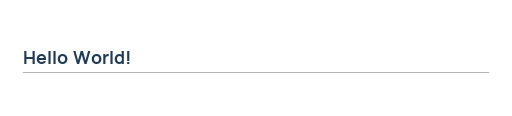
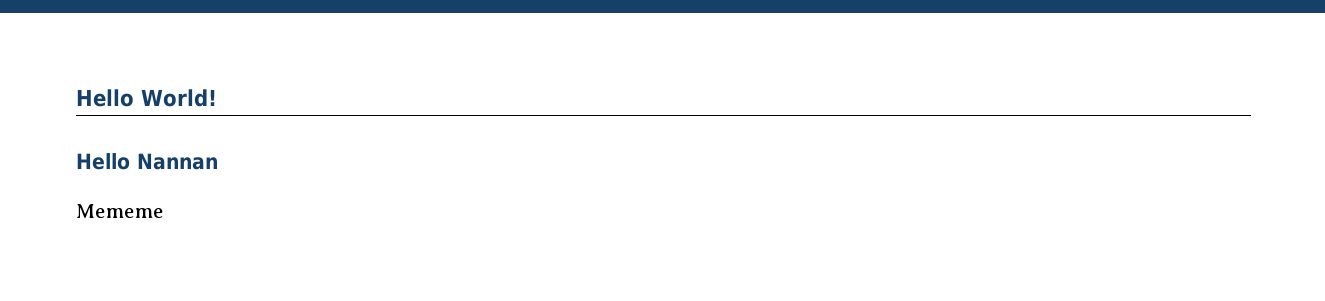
+ Hello Nannan
+ Mememe

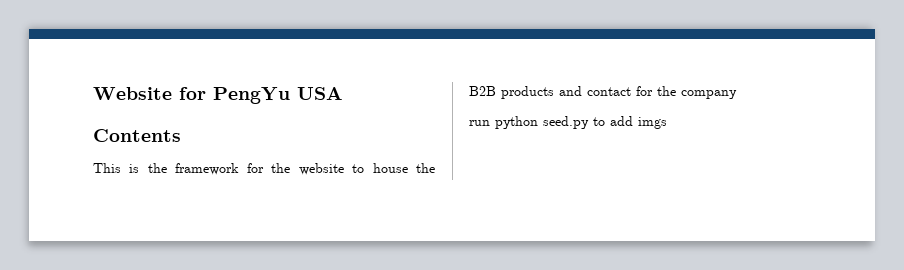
- Hello World!
- Hello Nannan
- Mememe
+ Website for PengYu USA
+ Contents
+ This is the framework for the website to house the B2B products and contact for the company
+ run python seed.py to add imgs

